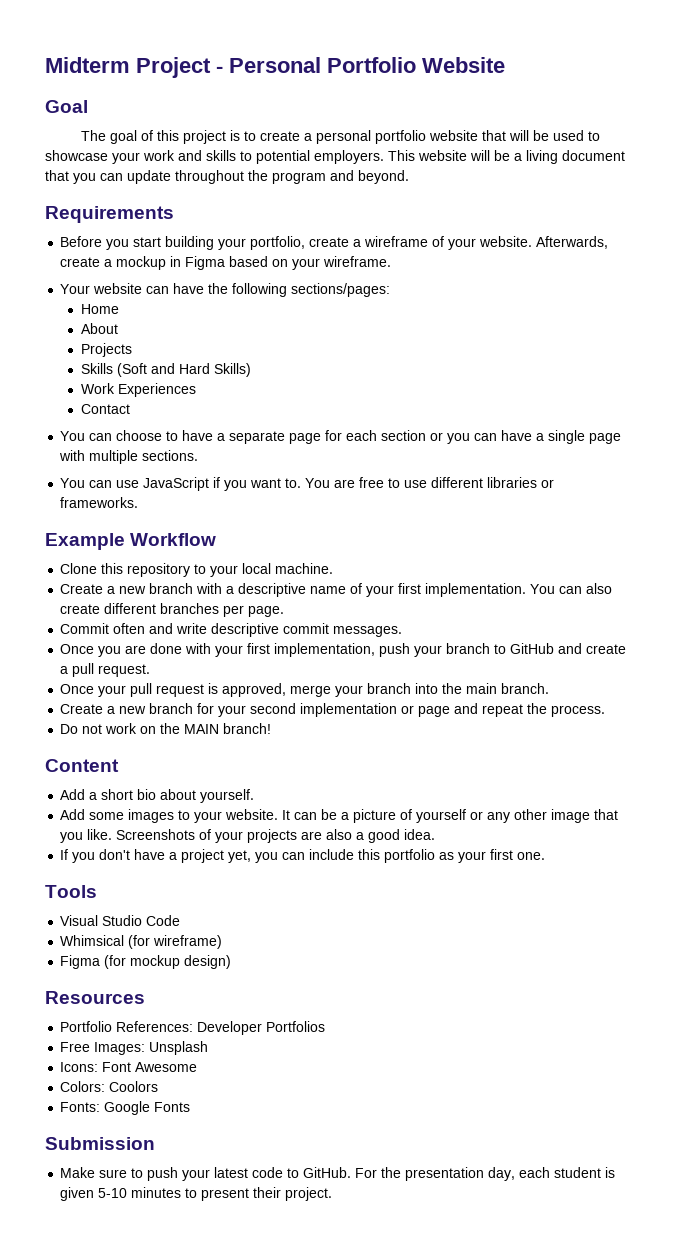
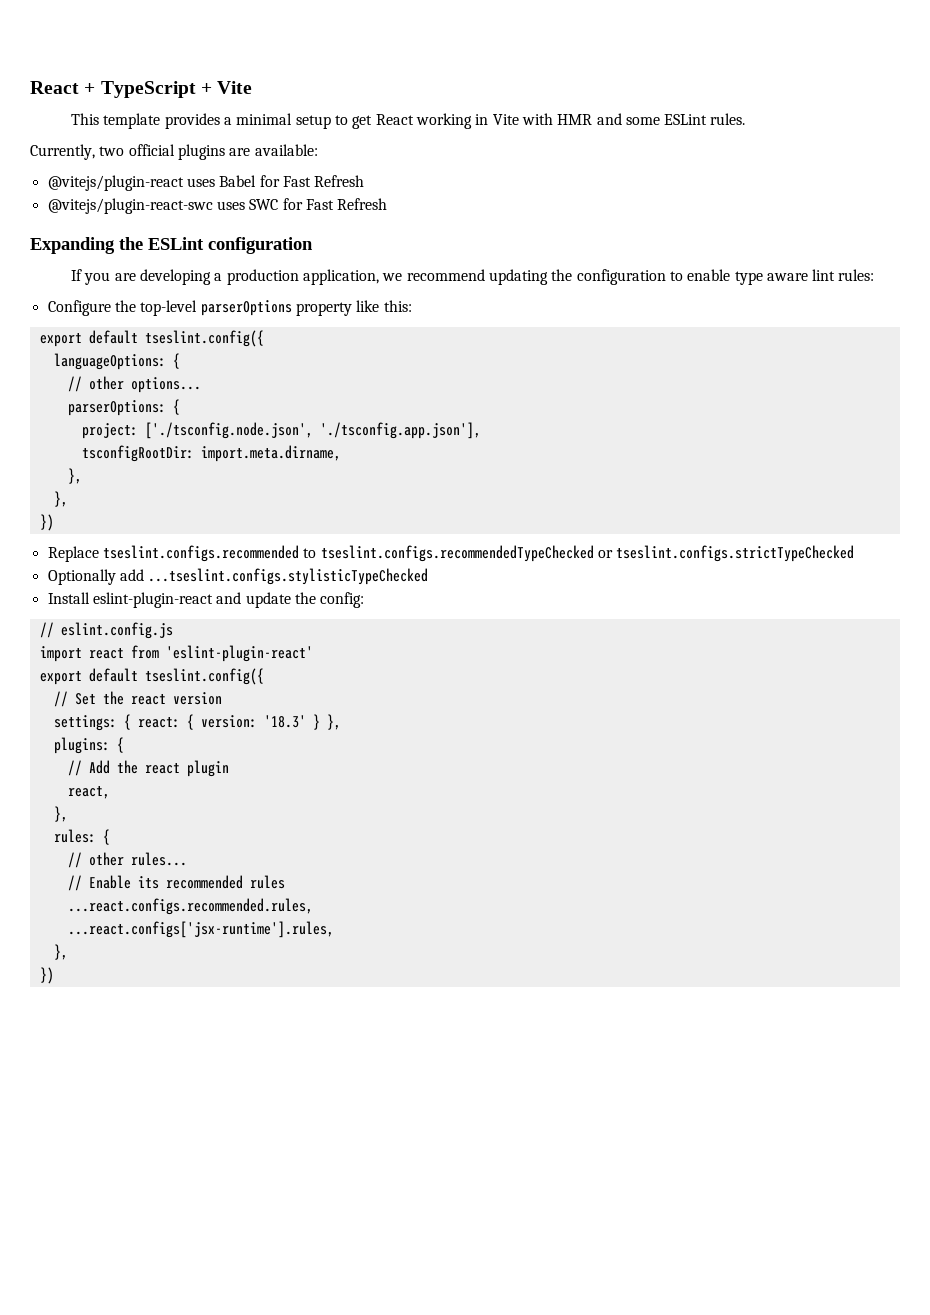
- Midterm Project - Personal Portfolio Website
- Goal
- The goal of this project is to create a personal portfolio website that will be used to showcase your work and skills to potential employers. This website will be a living document that you can update throughout the program and beyond.
- Requirements
- Before you start building your portfolio, create a wireframe of your website. Afterwards, create a mockup in Figma based on your wireframe.
- Your website can have the following sections/pages:
- Home
- About
- Projects
- Skills (Soft and Hard Skills)
- Work Experiences
- Contact
- You can choose to have a separate page for each section or you can have a single page with multiple sections.
- You can use JavaScript if you want to. You are free to use different libraries or frameworks.
- Example Workflow
- Clone this repository to your local machine.
- Create a new branch with a descriptive name of your first implementation. You can also create different branches per page.
- Commit often and write descriptive commit messages.
- Once you are done with your first implementation, push your branch to GitHub and create a pull request.
- Once your pull request is approved, merge your branch into the main branch.
- Create a new branch for your second implementation or page and repeat the process.
- Do not work on the MAIN branch!
- Content
- Add a short bio about yourself.
- Add some images to your website. It can be a picture of yourself or any other image that you like. Screenshots of your projects are also a good idea.
- If you don't have a project yet, you can include this portfolio as your first one.
- Tools
- Visual Studio Code
- Whimsical (for wireframe)
- Figma (for mockup design)
- Resources
- Portfolio References: Developer Portfolios
- Free Images: Unsplash
- Icons: Font Awesome
- Colors: Coolors
- Fonts: Google Fonts
- Submission
- Make sure to push your latest code to GitHub. For the presentation day, each student is given 5-10 minutes to present their project.
+ React + TypeScript + Vite
+ This template provides a minimal setup to get React working in Vite with HMR and some ESLint rules.
+ Currently, two official plugins are available:
+ @vitejs/plugin-react uses Babel for Fast Refresh
+ @vitejs/plugin-react-swc uses SWC for Fast Refresh
+ Expanding the ESLint configuration
+ If you are developing a production application, we recommend updating the configuration to enable type aware lint rules:
+ Configure the top-level parserOptions property like this:
+ export default tseslint.config({
+ languageOptions: {
+ // other options...
+ parserOptions: {
+ project: ['./tsconfig.node.json', './tsconfig.app.json'],
+ tsconfigRootDir: import.meta.dirname,
+ },
+ },
+ })
+ Replace tseslint.configs.recommended to tseslint.configs.recommendedTypeChecked or tseslint.configs.strictTypeChecked
+ Optionally add ...tseslint.configs.stylisticTypeChecked
+ Install eslint-plugin-react and update the config:
+ // eslint.config.js
+ import react from 'eslint-plugin-react'
+ export default tseslint.config({
+ // Set the react version
+ settings: { react: { version: '18.3' } },
+ plugins: {
+ // Add the react plugin
+ react,
+ },
+ rules: {
+ // other rules...
+ // Enable its recommended rules
+ ...react.configs.recommended.rules,
+ ...react.configs['jsx-runtime'].rules,
+ },
+ })

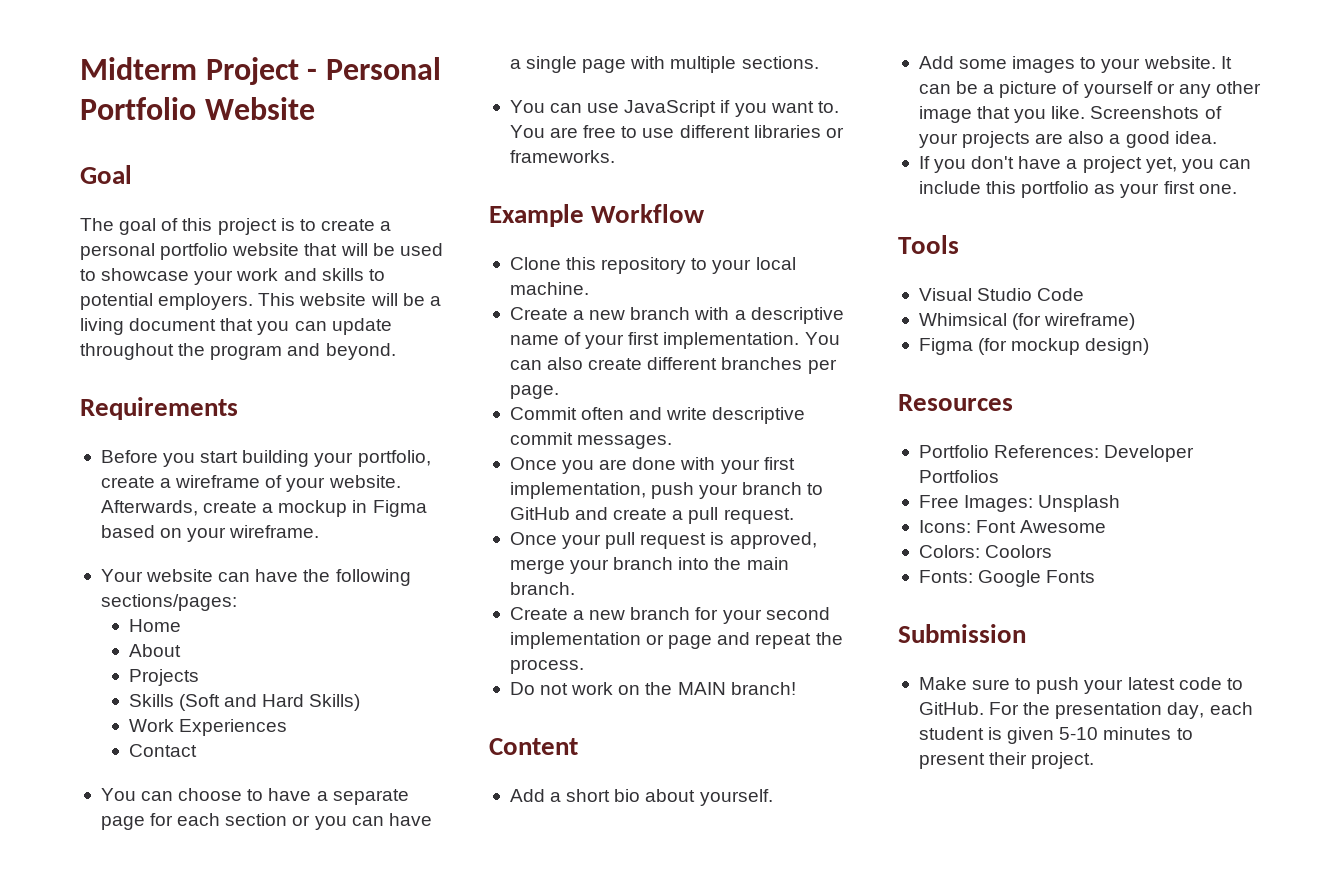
- React + TypeScript + Vite
- This template provides a minimal setup to get React working in Vite with HMR and some ESLint rules.
- Currently, two official plugins are available:
- @vitejs/plugin-react uses Babel for Fast Refresh
- @vitejs/plugin-react-swc uses SWC for Fast Refresh
- Expanding the ESLint configuration
- If you are developing a production application, we recommend updating the configuration to enable type aware lint rules:
- Configure the top-level parserOptions property like this:
- export default tseslint.config({
- languageOptions: {
- // other options...
- parserOptions: {
- project: ['./tsconfig.node.json', './tsconfig.app.json'],
- tsconfigRootDir: import.meta.dirname,
- },
- },
- })
- Replace tseslint.configs.recommended to tseslint.configs.recommendedTypeChecked or tseslint.configs.strictTypeChecked
- Optionally add ...tseslint.configs.stylisticTypeChecked
- Install eslint-plugin-react and update the config:
- // eslint.config.js
- import react from 'eslint-plugin-react'
- export default tseslint.config({
- // Set the react version
- settings: { react: { version: '18.3' } },
- plugins: {
- // Add the react plugin
- react,
- },
- rules: {
- // other rules...
- // Enable its recommended rules
- ...react.configs.recommended.rules,
- ...react.configs['jsx-runtime'].rules,
- },
- })
+ Midterm Project - Personal Portfolio Website
+ Goal
+ The goal of this project is to create a personal portfolio website that will be used to showcase your work and skills to potential employers. This website will be a living document that you can update throughout the program and beyond.
+ Requirements
+ Before you start building your portfolio, create a wireframe of your website. Afterwards, create a mockup in Figma based on your wireframe.
+ Your website can have the following sections/pages:
+ Home
+ About
+ Projects
+ Skills (Soft and Hard Skills)
+ Work Experiences
+ Contact
+ You can choose to have a separate page for each section or you can have a single page with multiple sections.
+ You can use JavaScript if you want to. You are free to use different libraries or frameworks.
+ Example Workflow
+ Clone this repository to your local machine.
+ Create a new branch with a descriptive name of your first implementation. You can also create different branches per page.
+ Commit often and write descriptive commit messages.
+ Once you are done with your first implementation, push your branch to GitHub and create a pull request.
+ Once your pull request is approved, merge your branch into the main branch.
+ Create a new branch for your second implementation or page and repeat the process.
+ Do not work on the MAIN branch!
+ Content
+ Add a short bio about yourself.
+ Add some images to your website. It can be a picture of yourself or any other image that you like. Screenshots of your projects are also a good idea.
+ If you don't have a project yet, you can include this portfolio as your first one.
+ Tools
+ Visual Studio Code
+ Whimsical (for wireframe)
+ Figma (for mockup design)
+ Resources
+ Portfolio References: Developer Portfolios
+ Free Images: Unsplash
+ Icons: Font Awesome
+ Colors: Coolors
+ Fonts: Google Fonts
+ Submission
+ Make sure to push your latest code to GitHub. For the presentation day, each student is given 5-10 minutes to present their project.

